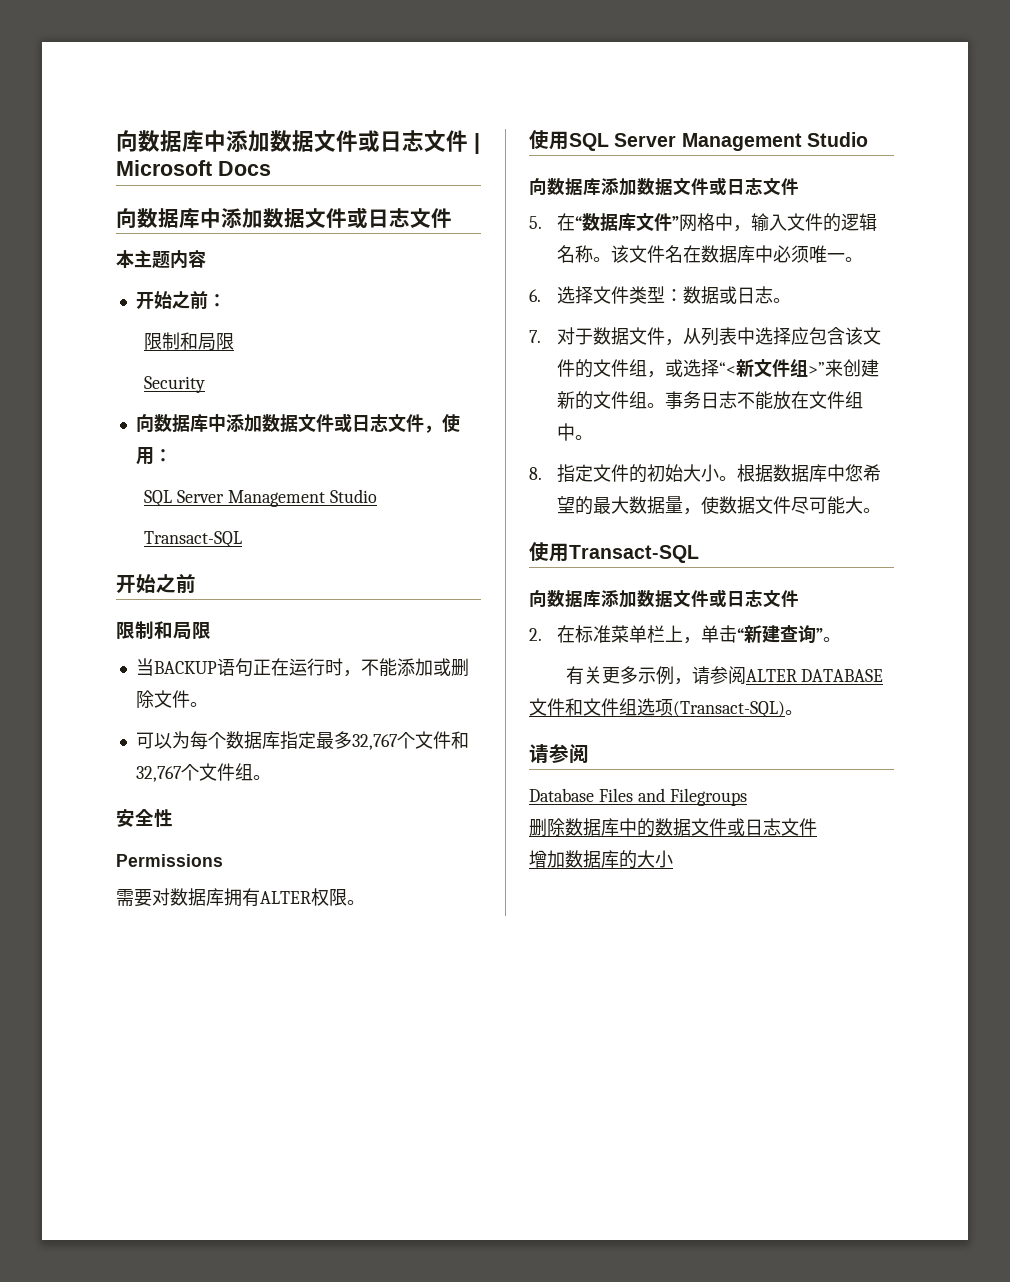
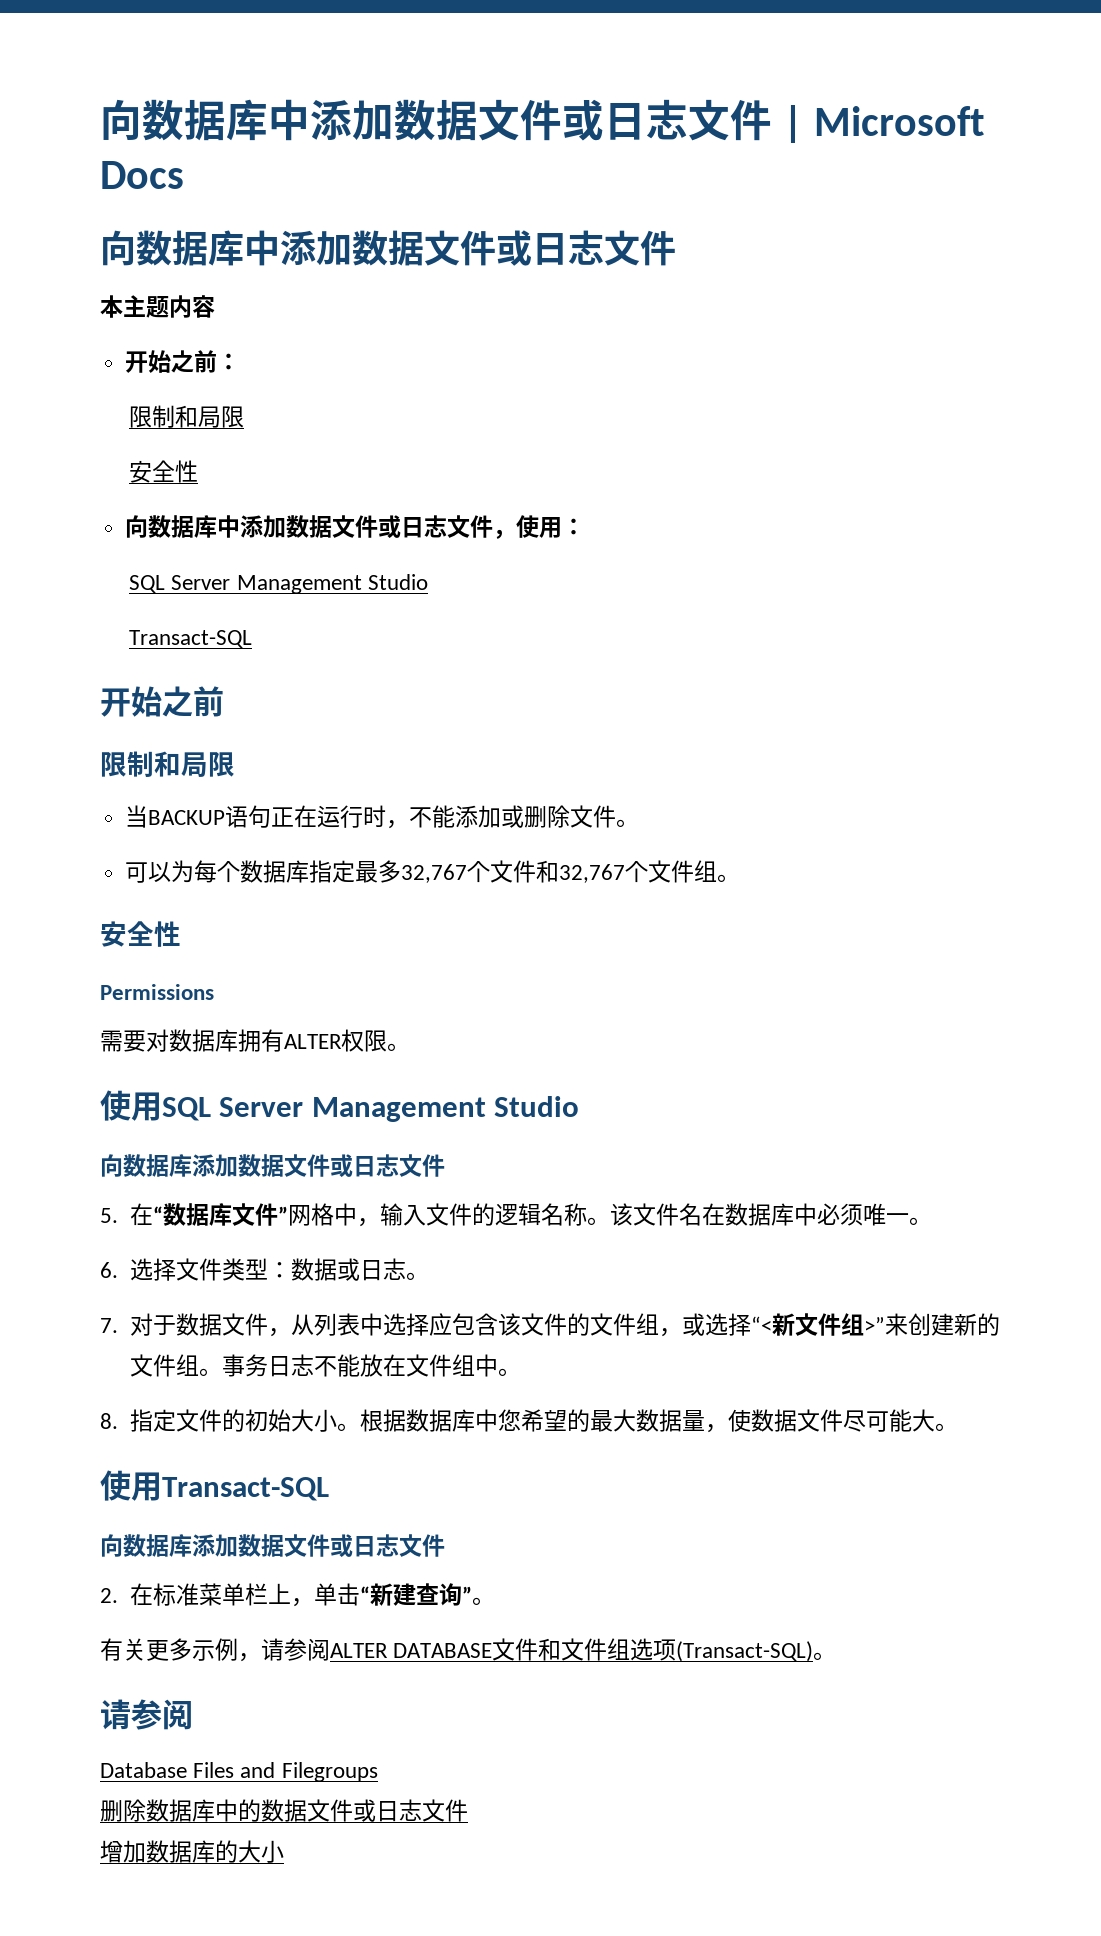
  开始之前：
  限制和局限
- Security
+ 安全性

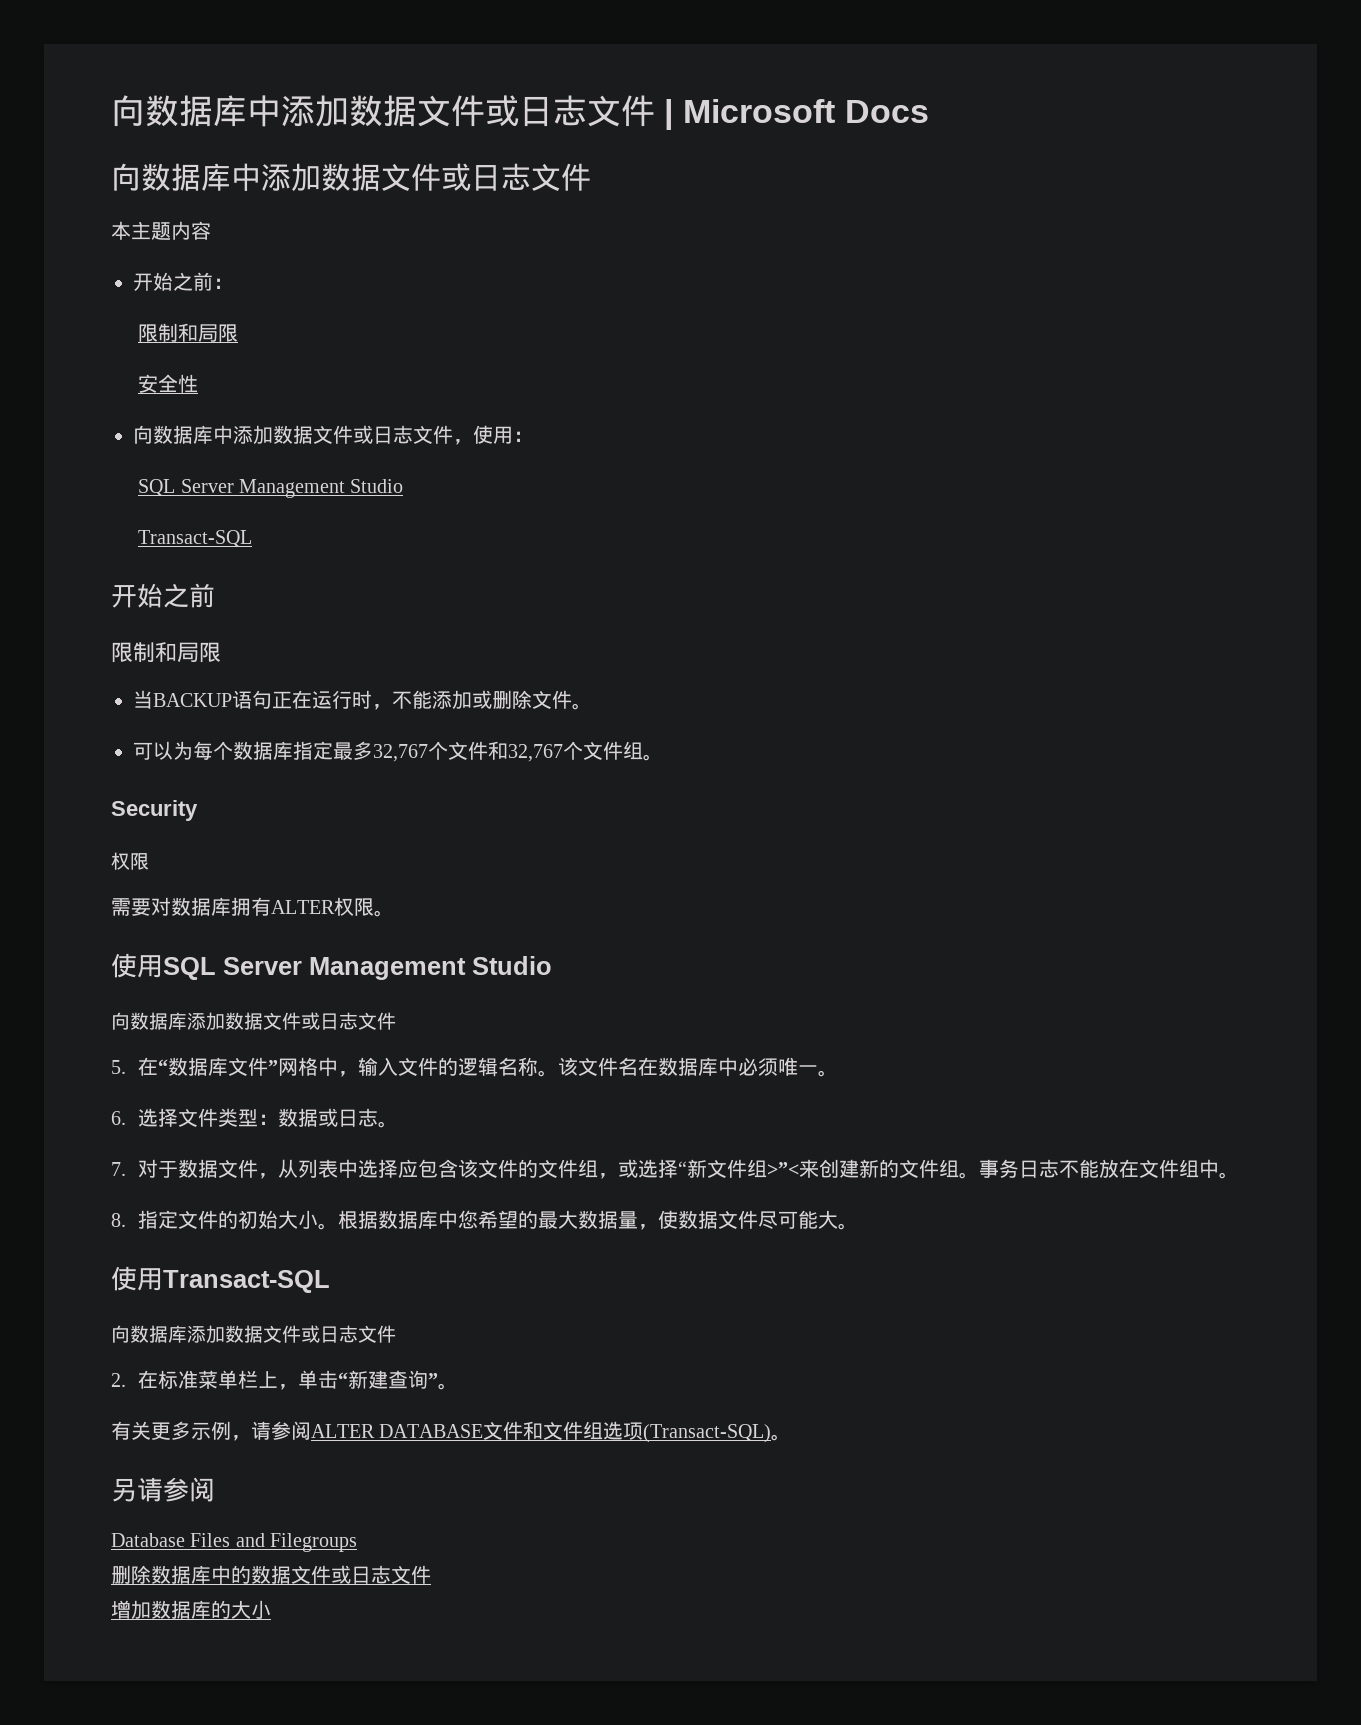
  可以为每个数据库指定最多32,767个文件和32,767个文件组。
- 安全性
- Permissions
+ Security
+ 权限
- 7.对于数据文件，从列表中选择应包含该文件的文件组，或选择“<新文件组>”来创建新的文件组。
+ 7.对于数据文件，从列表中选择应包含该文件的文件组，或选择“新文件组>”<来创建新的文件组。
  有关更多示例，请参阅ALTER DATABASE文件和文件组选项(Transact-SQL)。
- 请参阅
+ 另请参阅

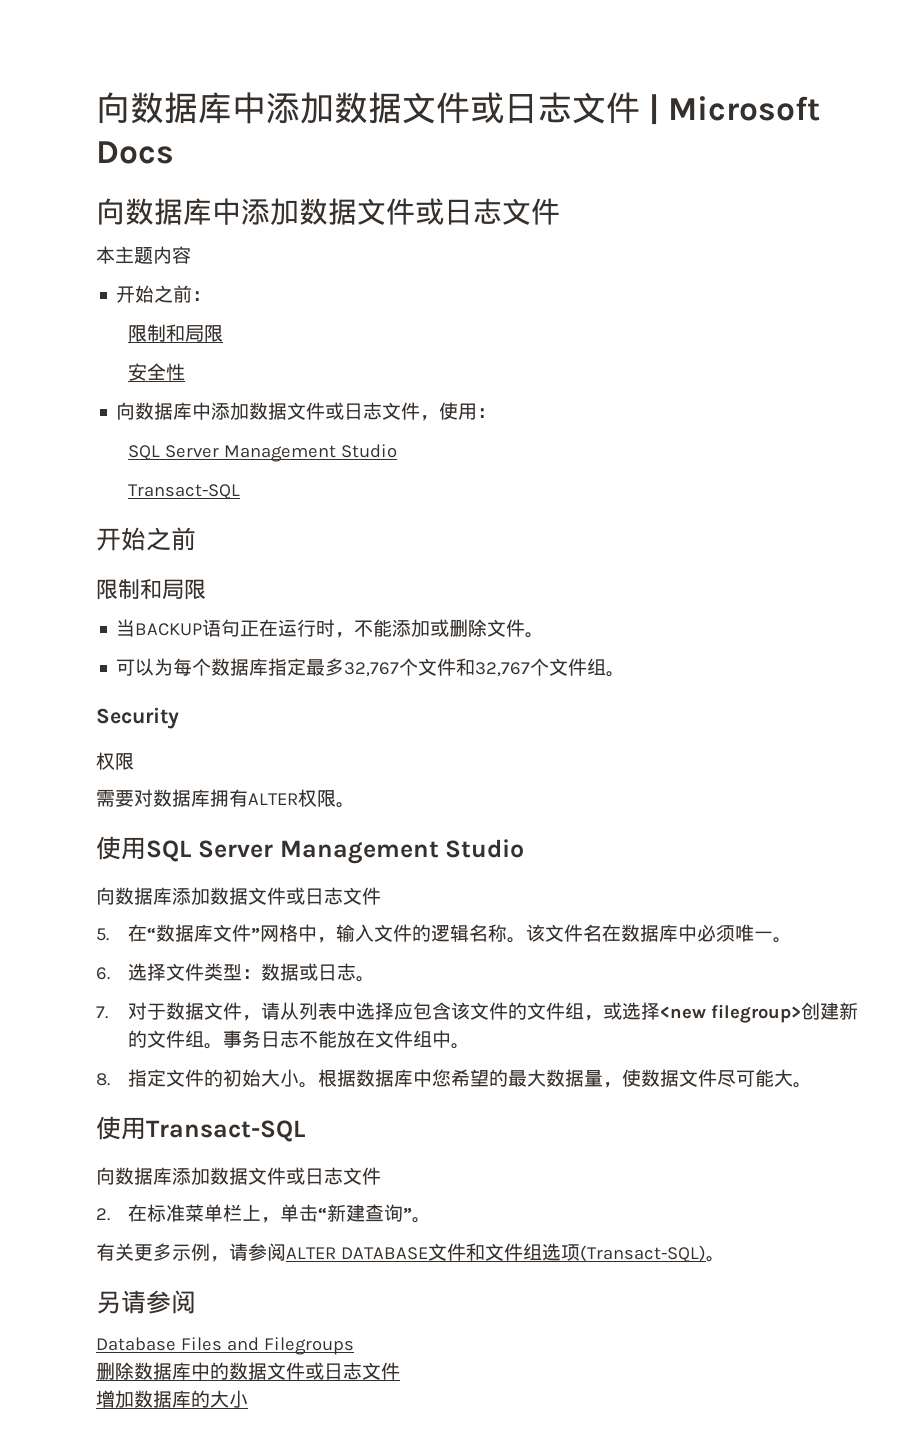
- 7.对于数据文件，从列表中选择应包含该文件的文件组，或选择“新文件组>”<来创建新的文件组。
+ 7.对于数据文件，请从列表中选择应包含该文件的文件组，或选择<new filegroup>创建新的文件组。

